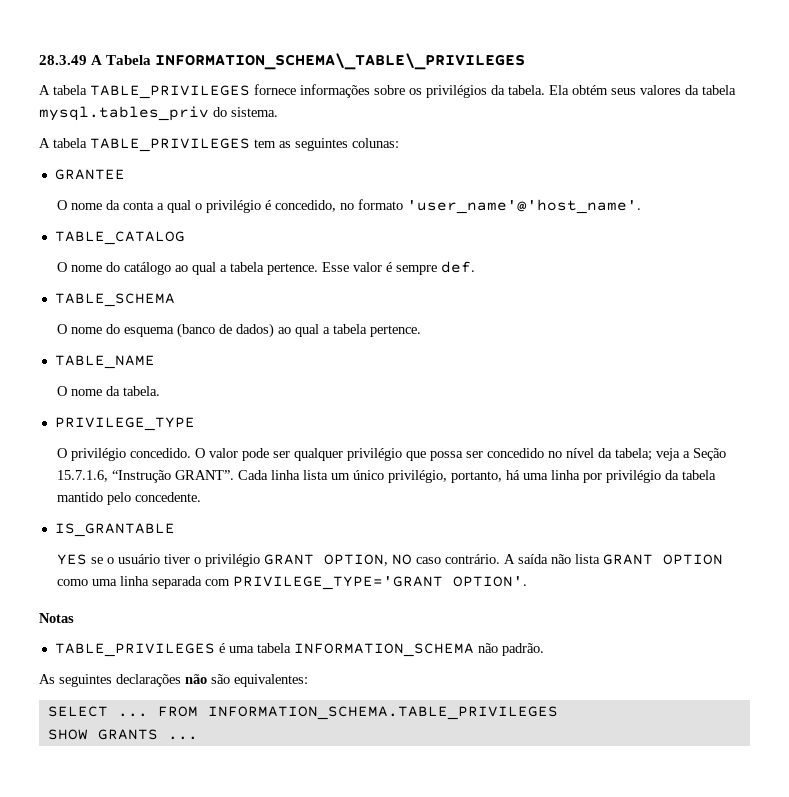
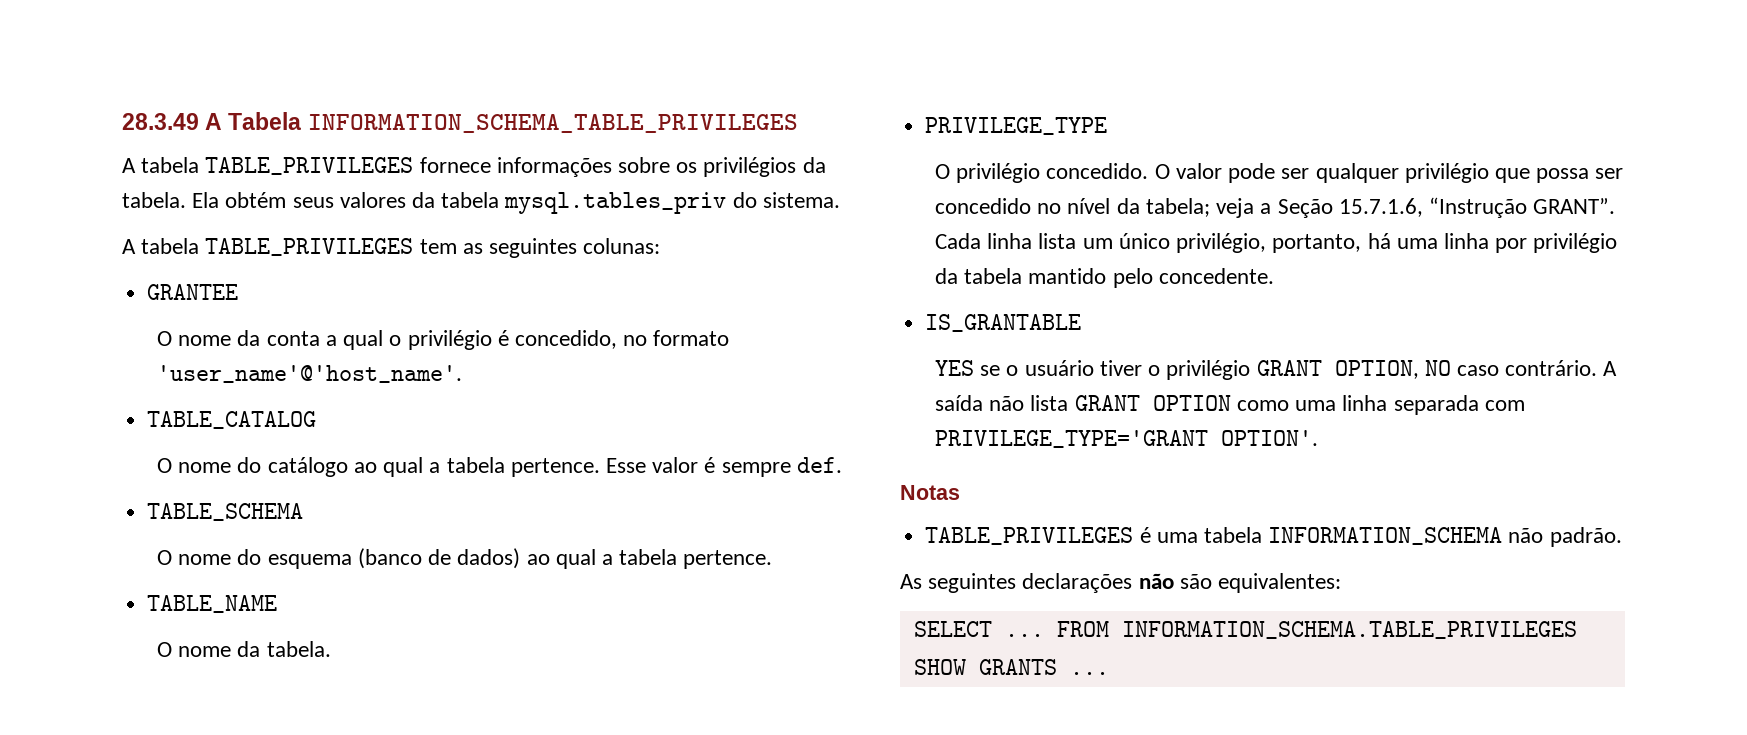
- 28.3.49 A Tabela INFORMATION_SCHEMA\_TABLE\_PRIVILEGES
+ 28.3.49 A Tabela INFORMATION_SCHEMA_TABLE_PRIVILEGES

